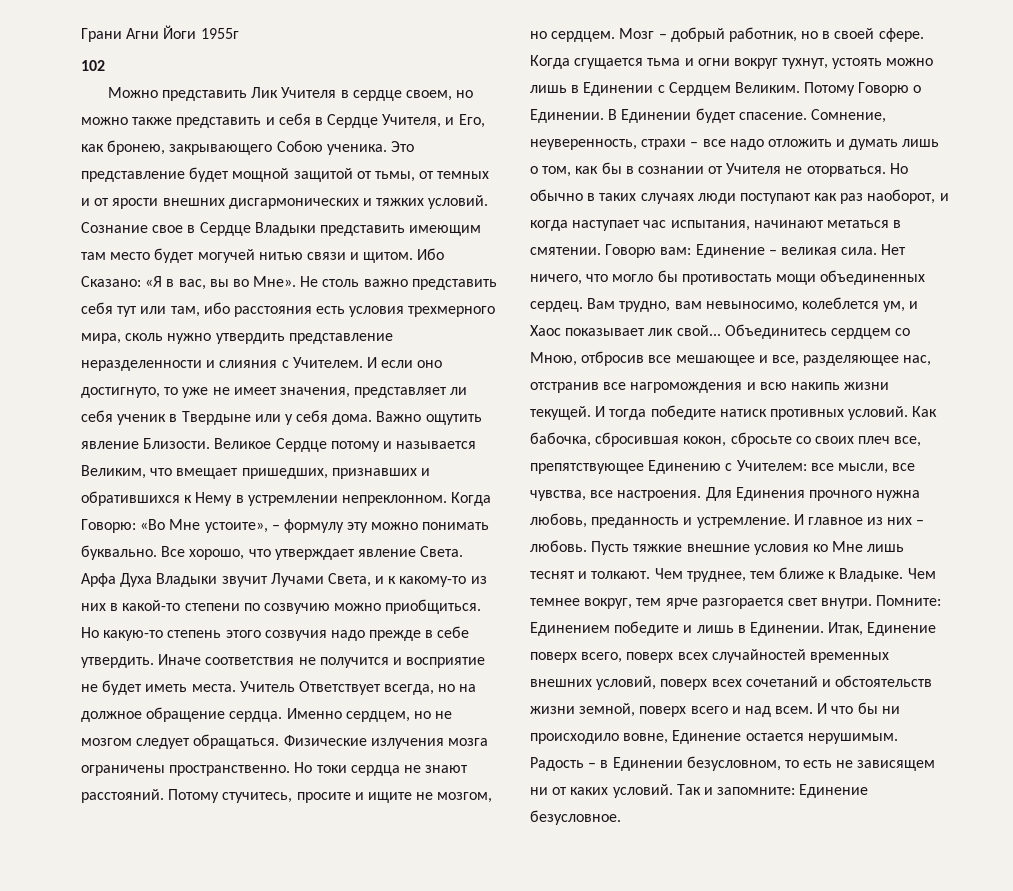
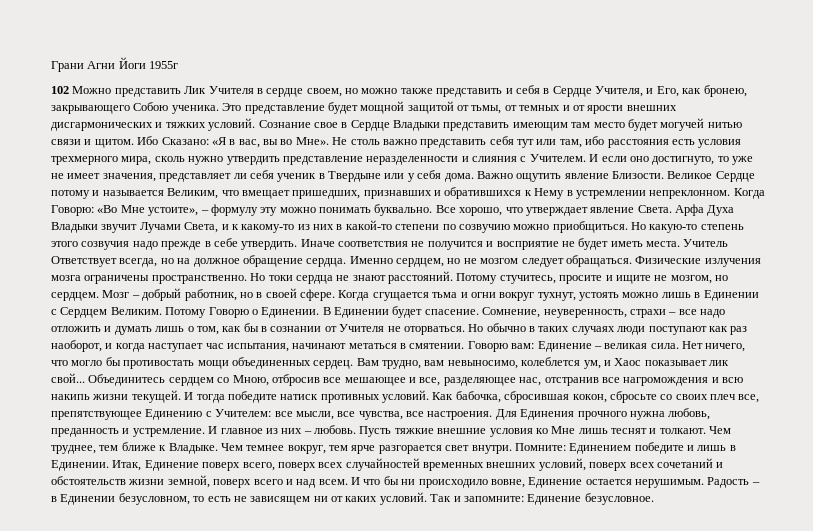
- 102
- Можно представить Лик Учителя в сердце своем, но можно также представить и себя в Сердце Учителя, и Его, как бронею, закрывающего Собою ученика.
+ 102 Можно представить Лик Учителя в сердце своем, но можно также представить и себя в Сердце Учителя, и Его, как бронею, закрывающего Собою ученика.

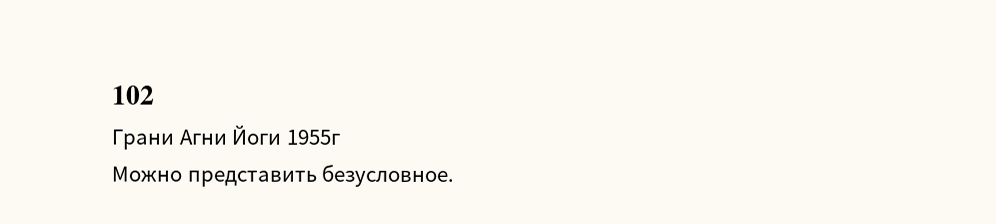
+ 102
- 102 Можно представить Лик Учителя в сердце своем, но можно также представить и себя в Сердце Учителя, и Его, как бронею, закрывающего Собою ученика. Это представление будет мощной защитой от тьмы, от темных и от ярости внешних дисгармонических и тяжких условий. Сознание свое в Сердце Владыки представить имеющим там место будет могучей нитью связи и щитом. Ибо Сказано: «Я в вас, вы во Мне». Не столь важно представить себя тут или там, ибо расстояния есть условия трехмерного мира, сколь нужно утвердить представление неразделенности и слияния с Учителем. И если оно достигнуто, то уже не имеет значения, представляет ли себя ученик в Твердыне или у себя дома. Важно ощутить явление Близости. Великое Сердце потому и называется Великим, что вмещает пришедших, признавших и обратившихся к Нему в устремлении непреклонном. Когда Говорю: «Во Мне устоите», – формулу эту можно понимать буквально. Все хорошо, что утверждает явление Света. Арфа Духа Владыки звучит Лучами Света, и к какому-то из них в какой-то степени по созвучию можно приобщиться. Но какую-то степень этого созвучия надо прежде в себе утвердить. Иначе соответствия не получится и восприятие не будет иметь места. Учитель Ответствует всегда, но на должное обращение сердца. Именно сердцем, но не мозгом следует обращаться. Физические излучения мозга ограничены пространственно. Но токи сердца не знают расстояний. Потому стучитесь, просите и ищите не мозгом, но сердцем. Мозг – добрый работник, но в своей сфере. Когда сгущается тьма и огни вокруг тухнут, устоять можно лишь в Единении с Сердцем Великим. Потому Говорю о Единении. В Единении будет спасение. Сомнение, неуверенность, страхи – все надо отложить и думать лишь о том, как бы в сознании от Учителя не оторваться. Но обычно в таких случаях люди поступают как раз наоборот, и когда наступает час испытания, начинают метаться в смятении. Говорю вам: Единение – великая сила. Нет ничего, что могло бы противостать мощи объединенных сердец. Вам трудно, вам невыносимо, колеблется ум, и Хаос показывает лик свой... Объединитесь сердцем со Мною, отбросив все мешающее и все, разделяющее нас, отстранив все нагромождения и всю накипь жизни текущей. И тогда победите натиск противных условий. Как бабочка, сбросившая кокон, сбросьте со своих плеч все, препятствующее Единению с Учителем: все мысли, все чувства, все настроения. Для Единения прочного нужна любовь, преданность и устремление. И главное из них – любовь. Пусть тяжкие внешние условия ко Мне лишь теснят и толкают. Чем труднее, тем ближе к Владыке. Чем темнее вокруг, тем ярче разгорается свет внутри. Помните: Единением победите и лишь в Единении. Итак, Единение поверх всего, поверх всех случайностей временных внешних условий, поверх всех сочетаний и обстоятельств жизни земной, поверх всего и над всем. И что бы ни происходило вовне, Единение остается нерушимым. Радость – в Единении безусловном, то есть не зависящем ни от каких условий. Так и запомните: Единение безусловное.
+ Можно представить безусловное.

